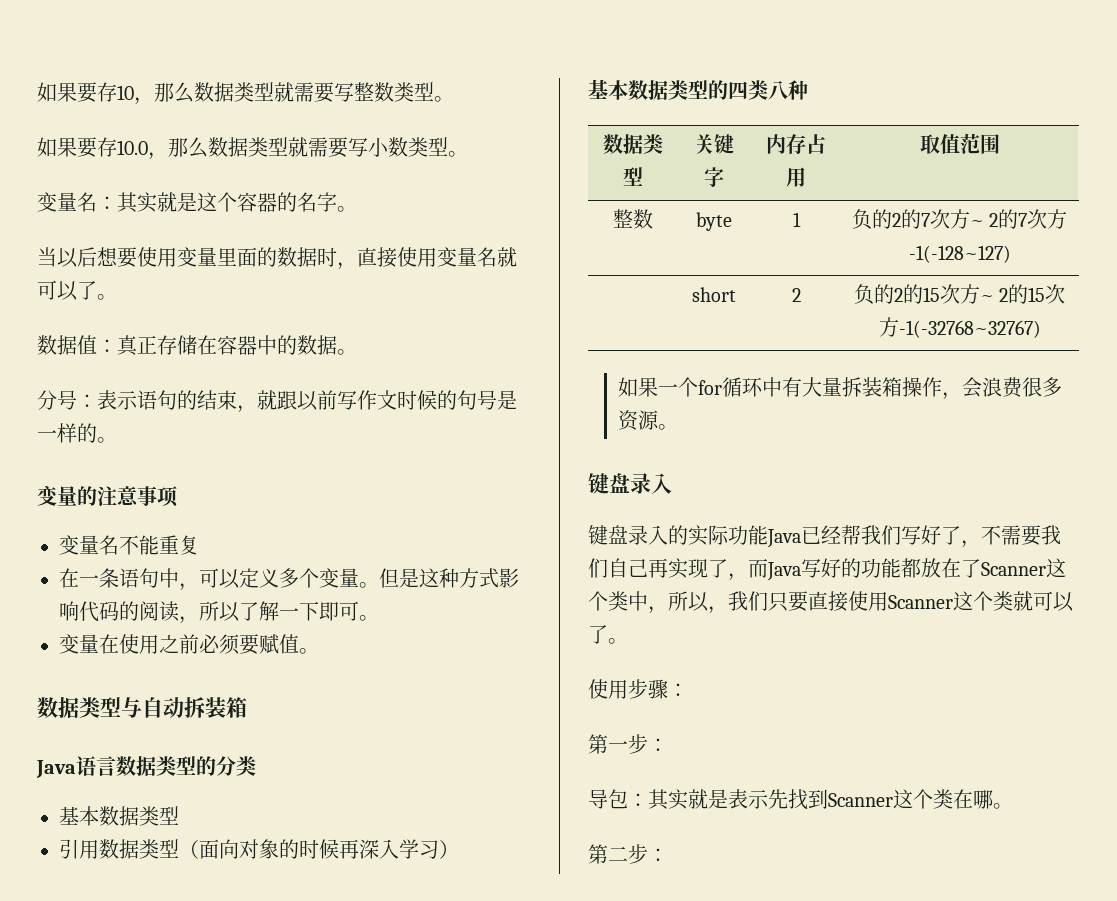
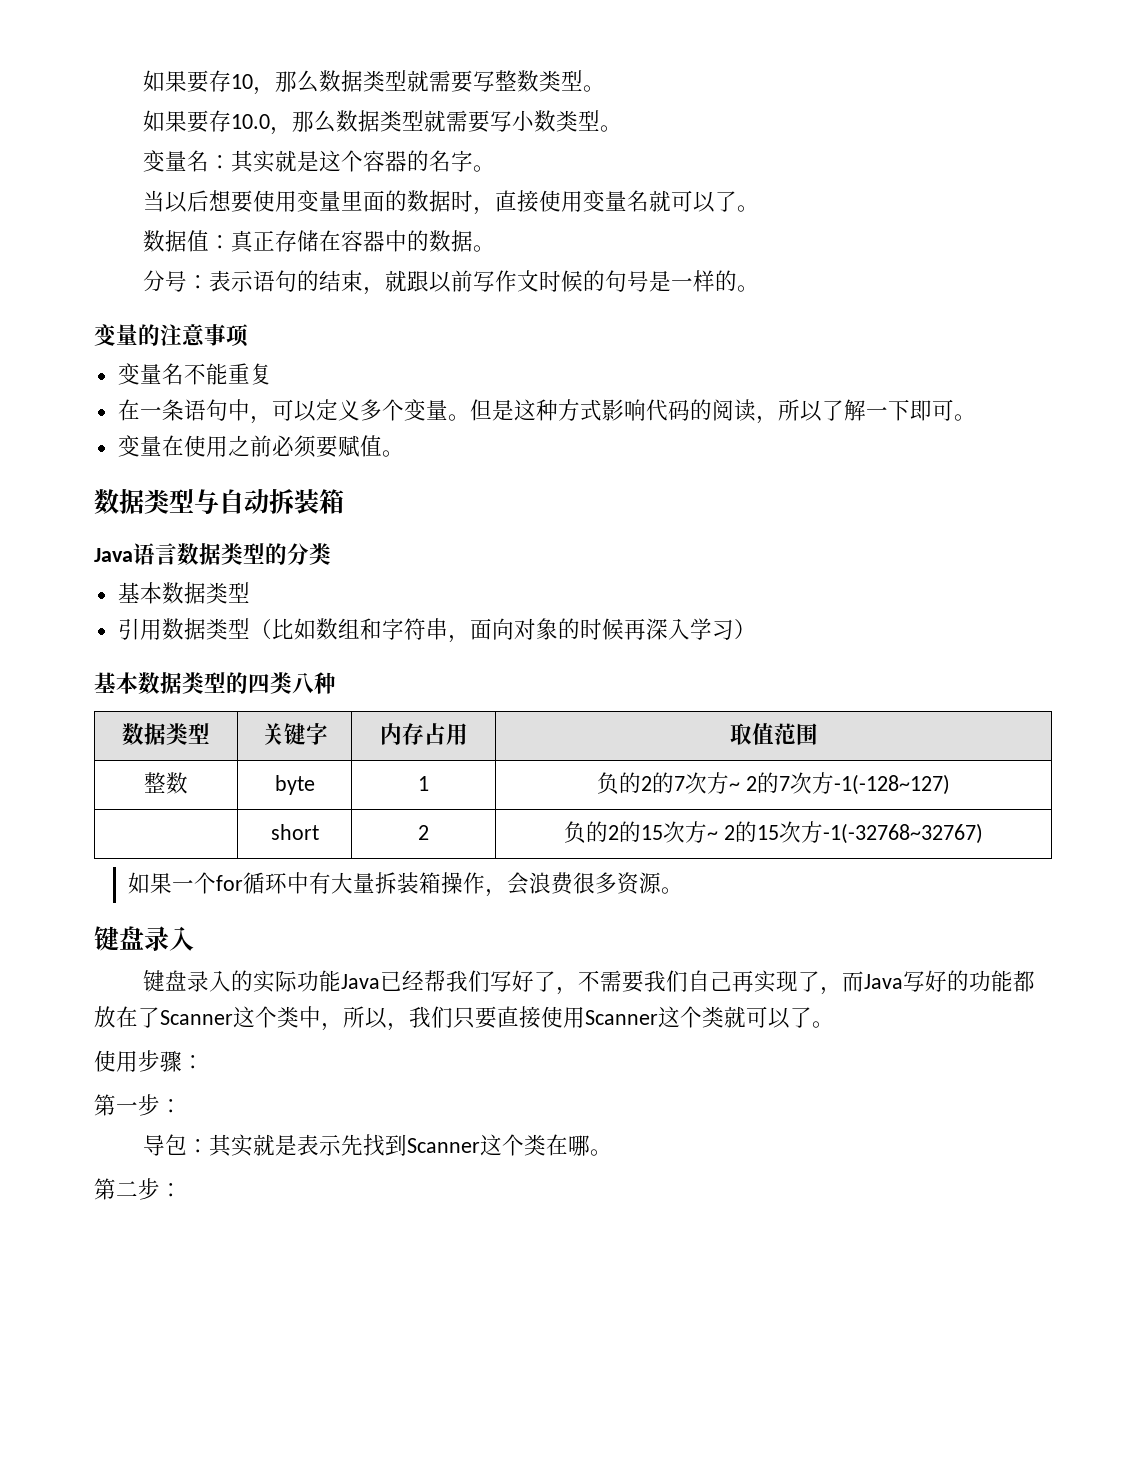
- 引用数据类型（面向对象的时候再深入学习）
+ 引用数据类型（比如数组和字符串，面向对象的时候再深入学习）

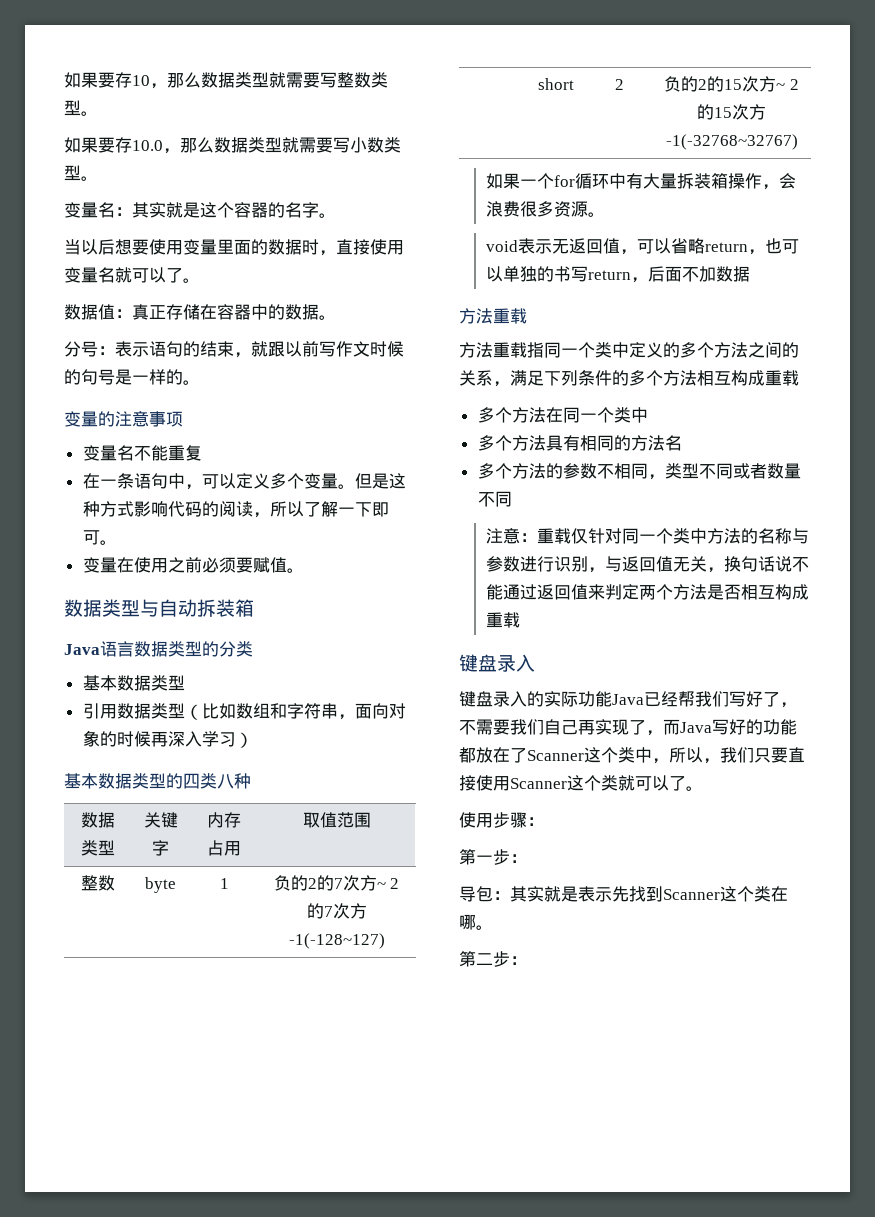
+ void表示无返回值，可以省略return，也可以单独的书写return，后面不加数据
+ 方法重载
+ 方法重载指同一个类中定义的多个方法之间的关系，满足下列条件的多个方法相互构成重载
+ 多个方法在同一个类中
+ 多个方法具有相同的方法名
+ 多个方法的参数不相同，类型不同或者数量不同
+ 注意：重载仅针对同一个类中方法的名称与参数进行识别，与返回值无关，换句话说不能通过返回值来判定两个方法是否相互构成重载

